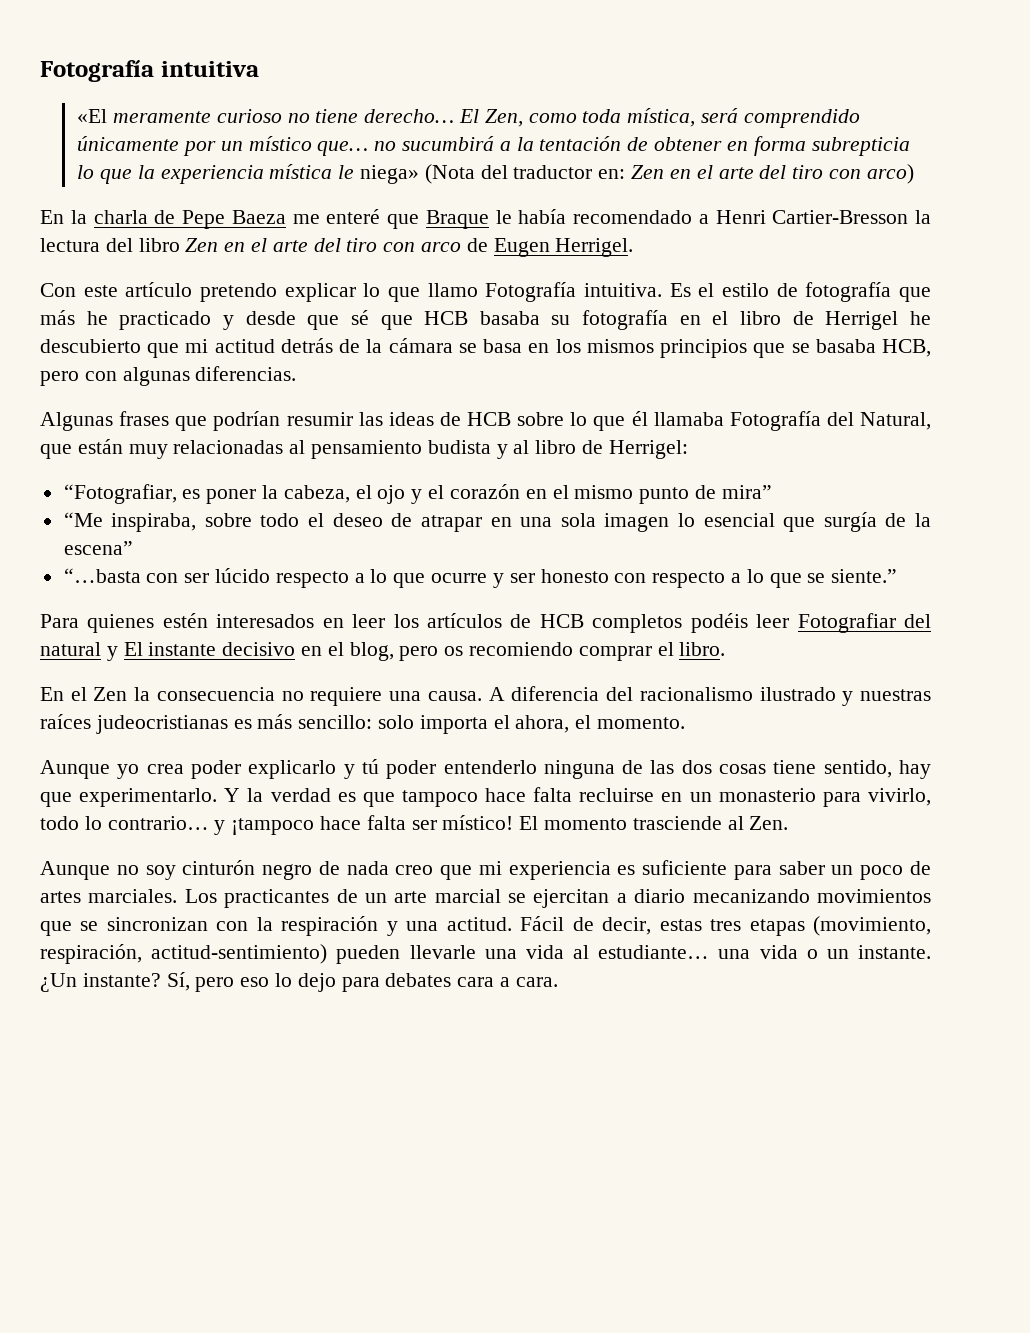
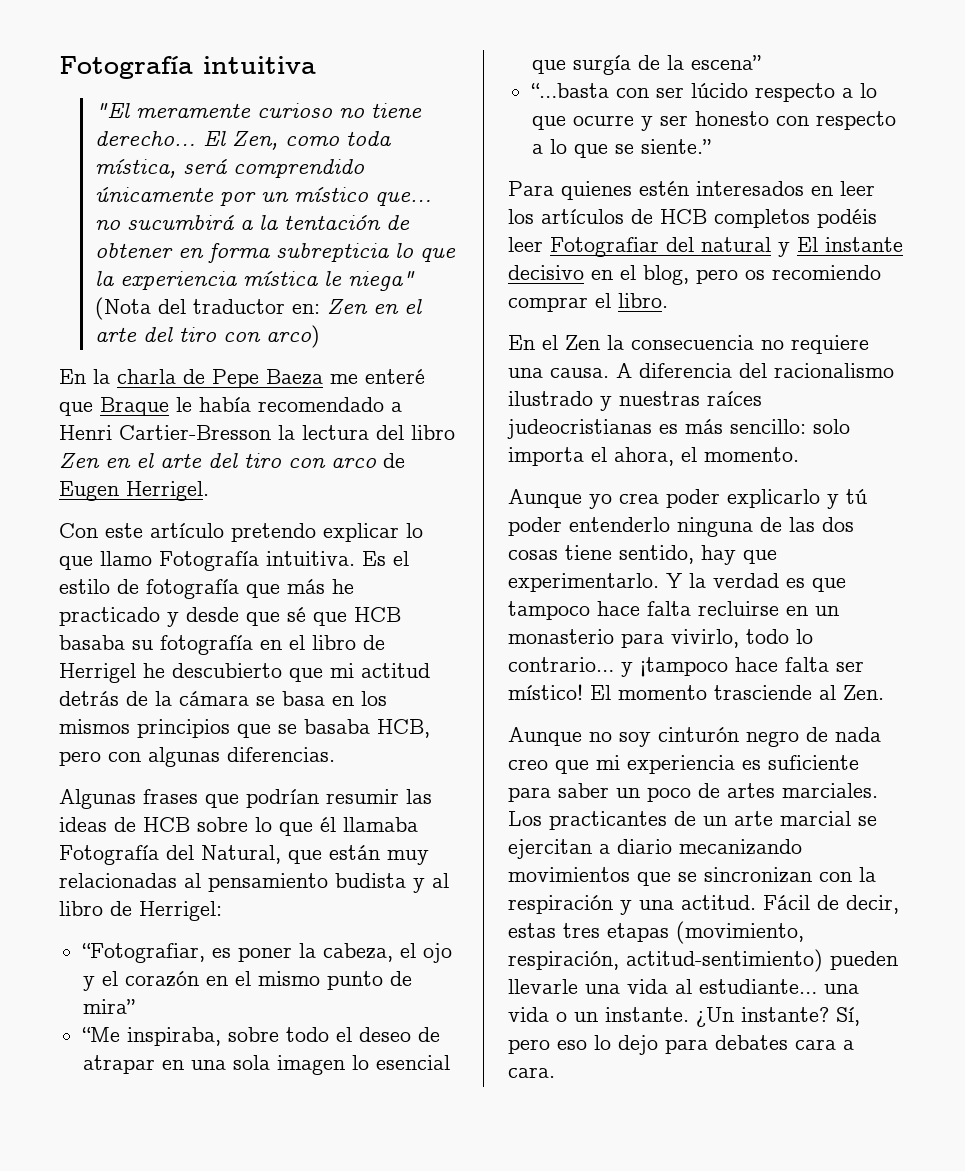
- «El meramente curioso no tiene derecho…
+ "El meramente curioso no tiene derecho…
- El Zen, como toda mística, será comprendido únicamente por un místico que… no sucumbirá a la tentación de obtener en forma subrepticia lo que la experiencia mística le niega» (Nota del traductor en: Zen en el arte del tiro con arco)
+ El Zen, como toda mística, será comprendido únicamente por un místico que… no sucumbirá a la tentación de obtener en forma subrepticia lo que la experiencia mística le niega" (Nota del traductor en: Zen en el arte del tiro con arco)

